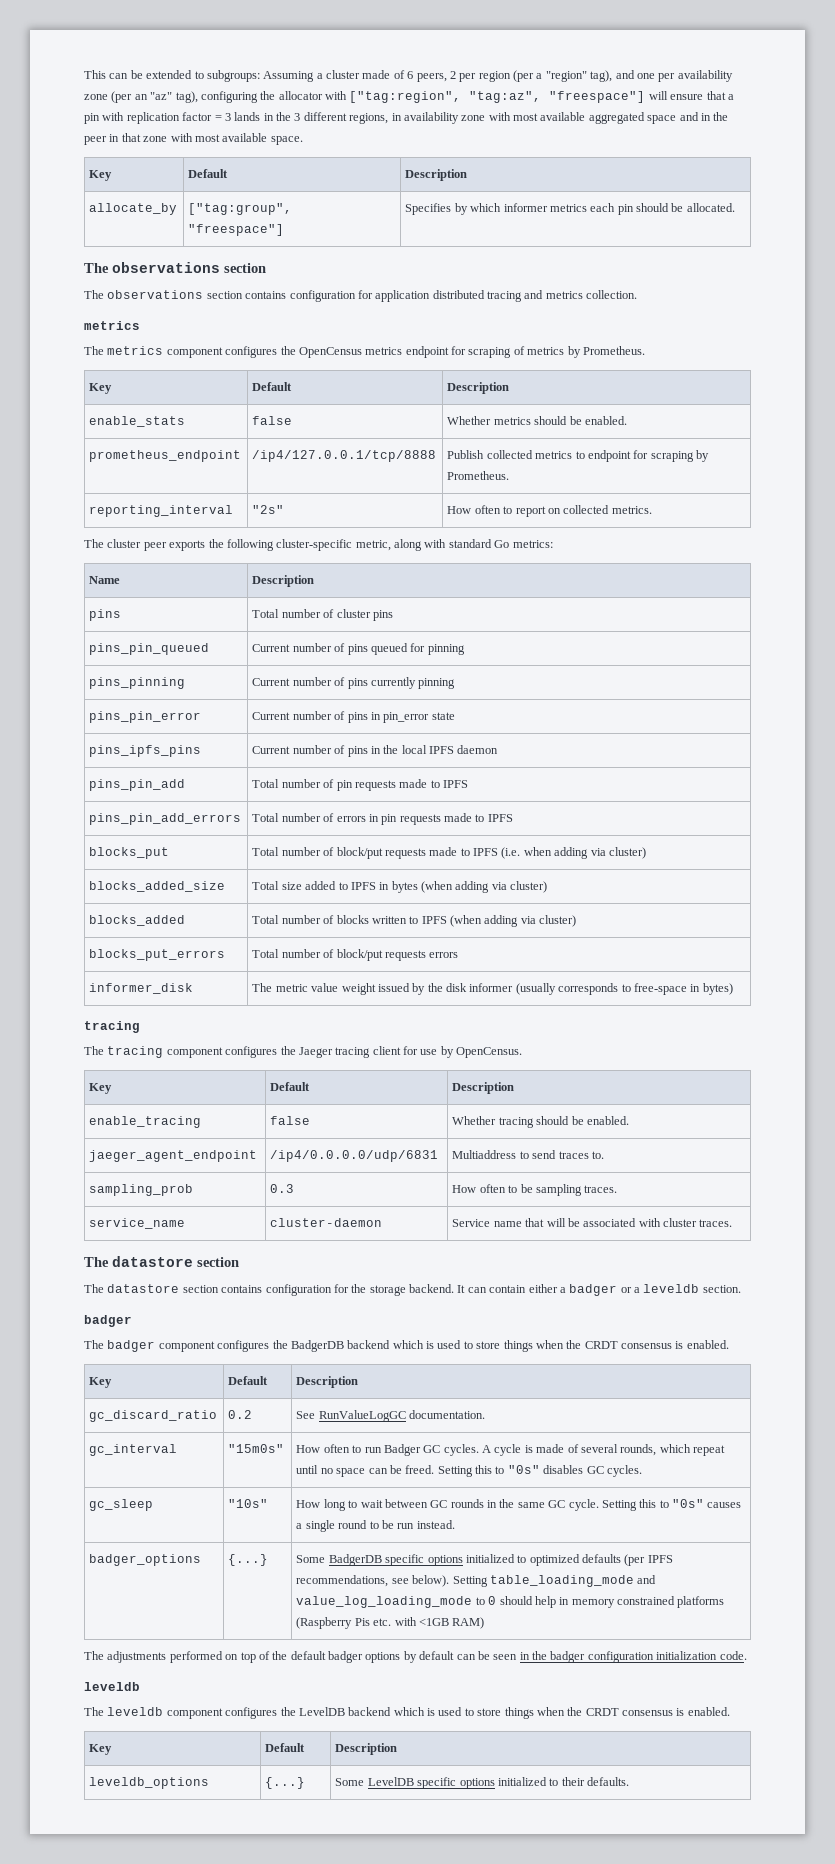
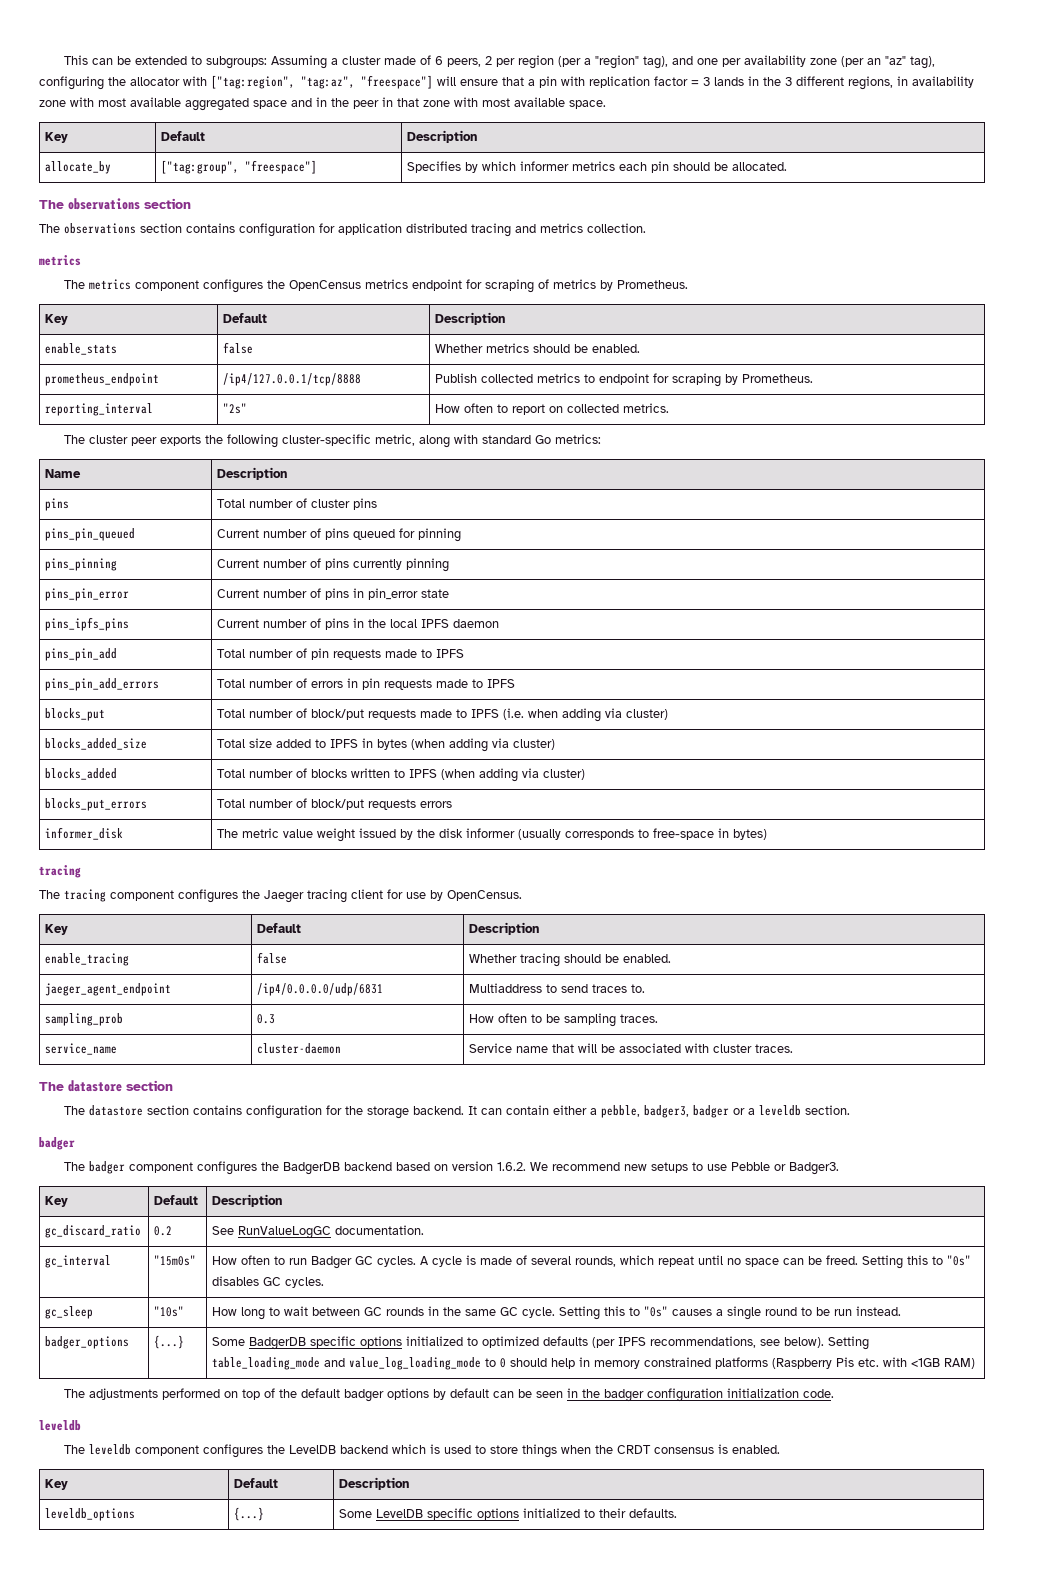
- It can contain either a badger or a leveldb section.
+ It can contain either a pebble, badger3, badger or a leveldb section.
- The badger component configures the BadgerDB backend which is used to store things when the CRDT consensus is enabled.
+ The badger component configures the BadgerDB backend based on version 1.6.2. We recommend new setups to use Pebble or Badger3.

